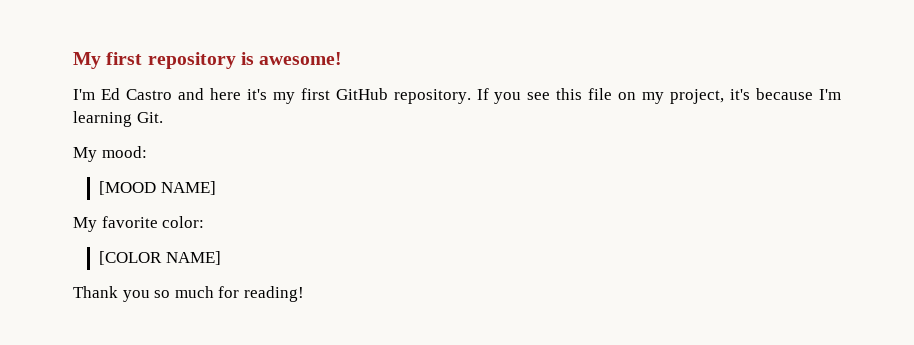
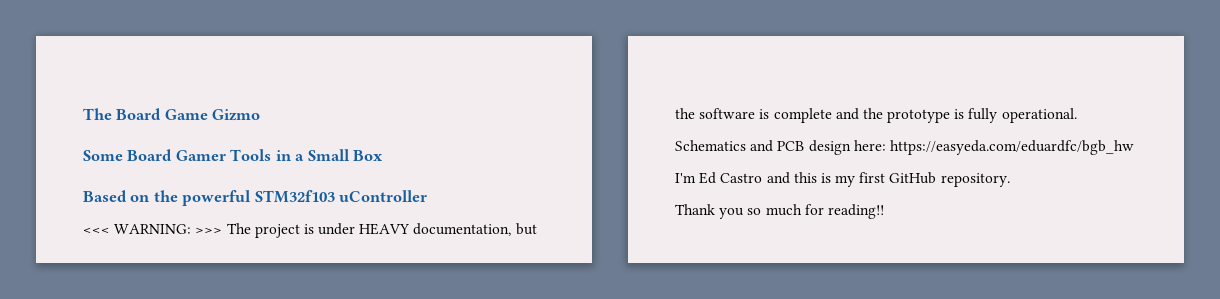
- My first repository is awesome!
+ The Board Game Gizmo
+ Some Board Gamer Tools in a Small Box
+ Based on the powerful STM32f103 uController
+ <<< WARNING: >>> The project is under HEAVY documentation, but the software is complete and the prototype is fully operational.
+ Schematics and PCB design here: https://easyeda.com/eduardfc/bgb_hw
- I'm Ed Castro and here it's my first GitHub repository. If you see this file on my project, it's because I'm learning Git.
- My mood:
- [MOOD NAME]
- My favorite color:
- [COLOR NAME]
+ I'm Ed Castro and this is my first GitHub repository.
- Thank you so much for reading!
+ Thank you so much for reading!!

